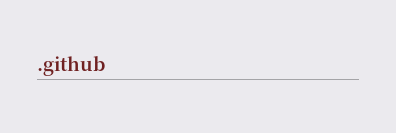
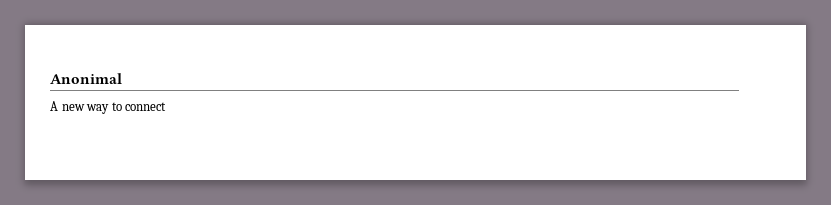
- .github
+ Anonimal
+ A new way to connect

